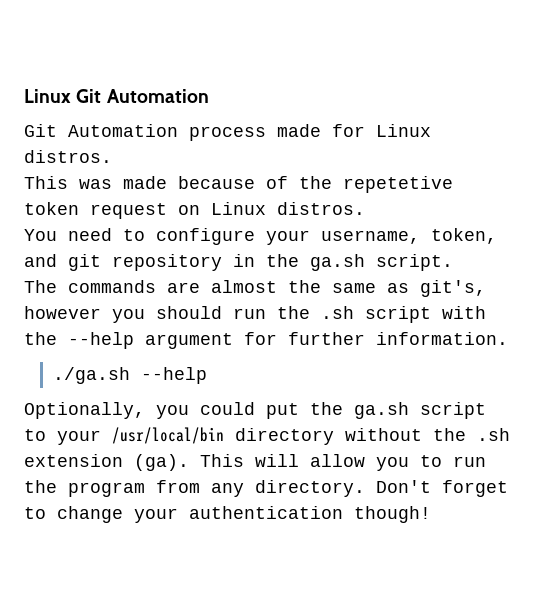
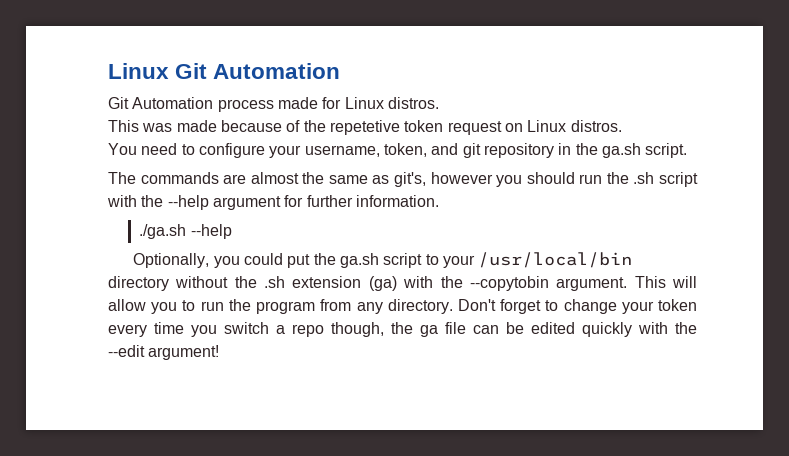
- Optionally, you could put the ga.sh script to your /usr/local/bin directory without the .sh extension (ga).
+ Optionally, you could put the ga.sh script to your /usr/local/bin directory without the .sh extension (ga) with the --copytobin argument.
- Don't forget to change your authentication though!
+ Don't forget to change your token every time you switch a repo though, the ga file can be edited quickly with the --edit argument!

